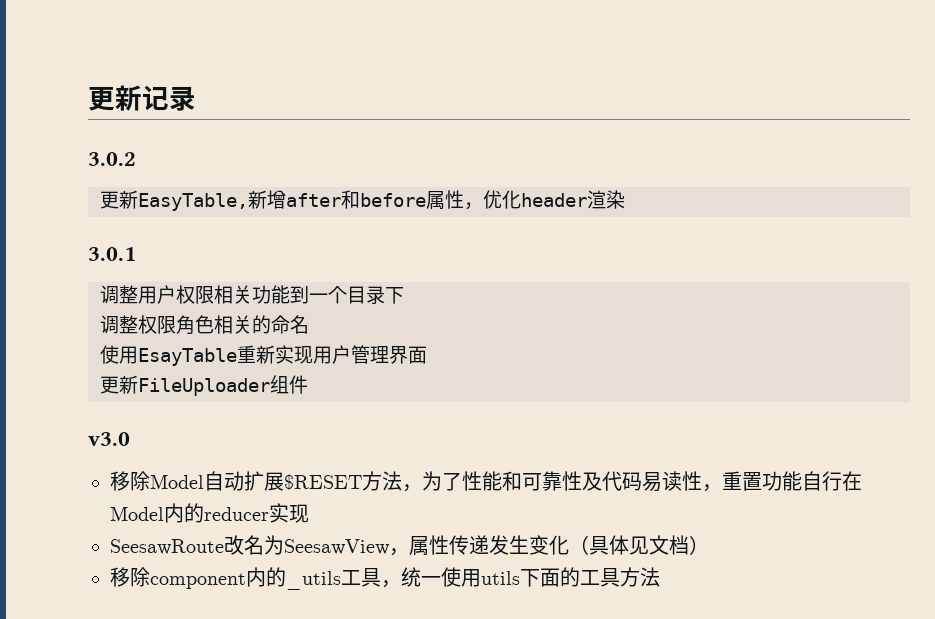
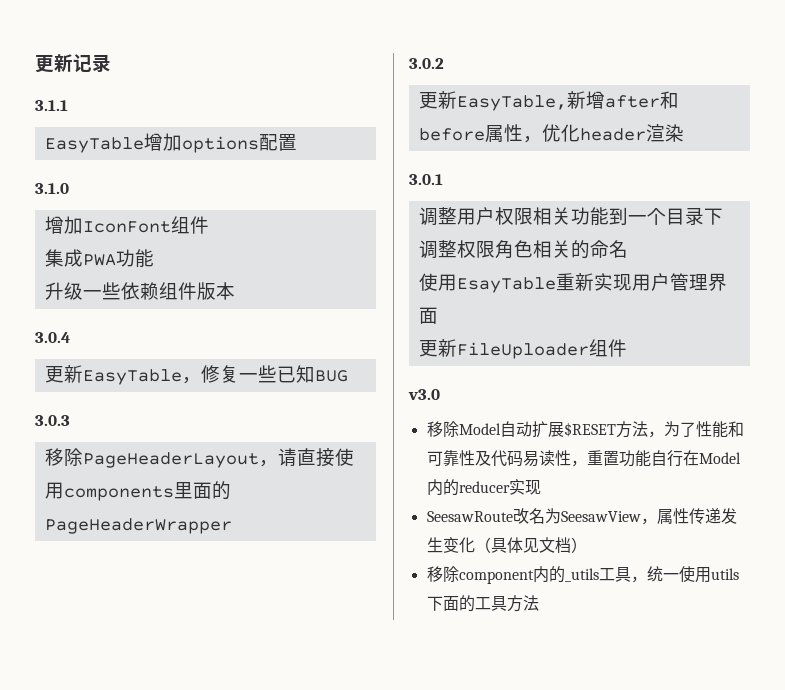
+ 3.1.1
+ EasyTable增加options配置
+ 3.1.0
+ 增加IconFont组件
+ 集成PWA功能
+ 升级一些依赖组件版本
+ 3.0.4
+ 更新EasyTable，修复一些已知BUG
+ 3.0.3
+ 移除PageHeaderLayout，请直接使用components里面的PageHeaderWrapper

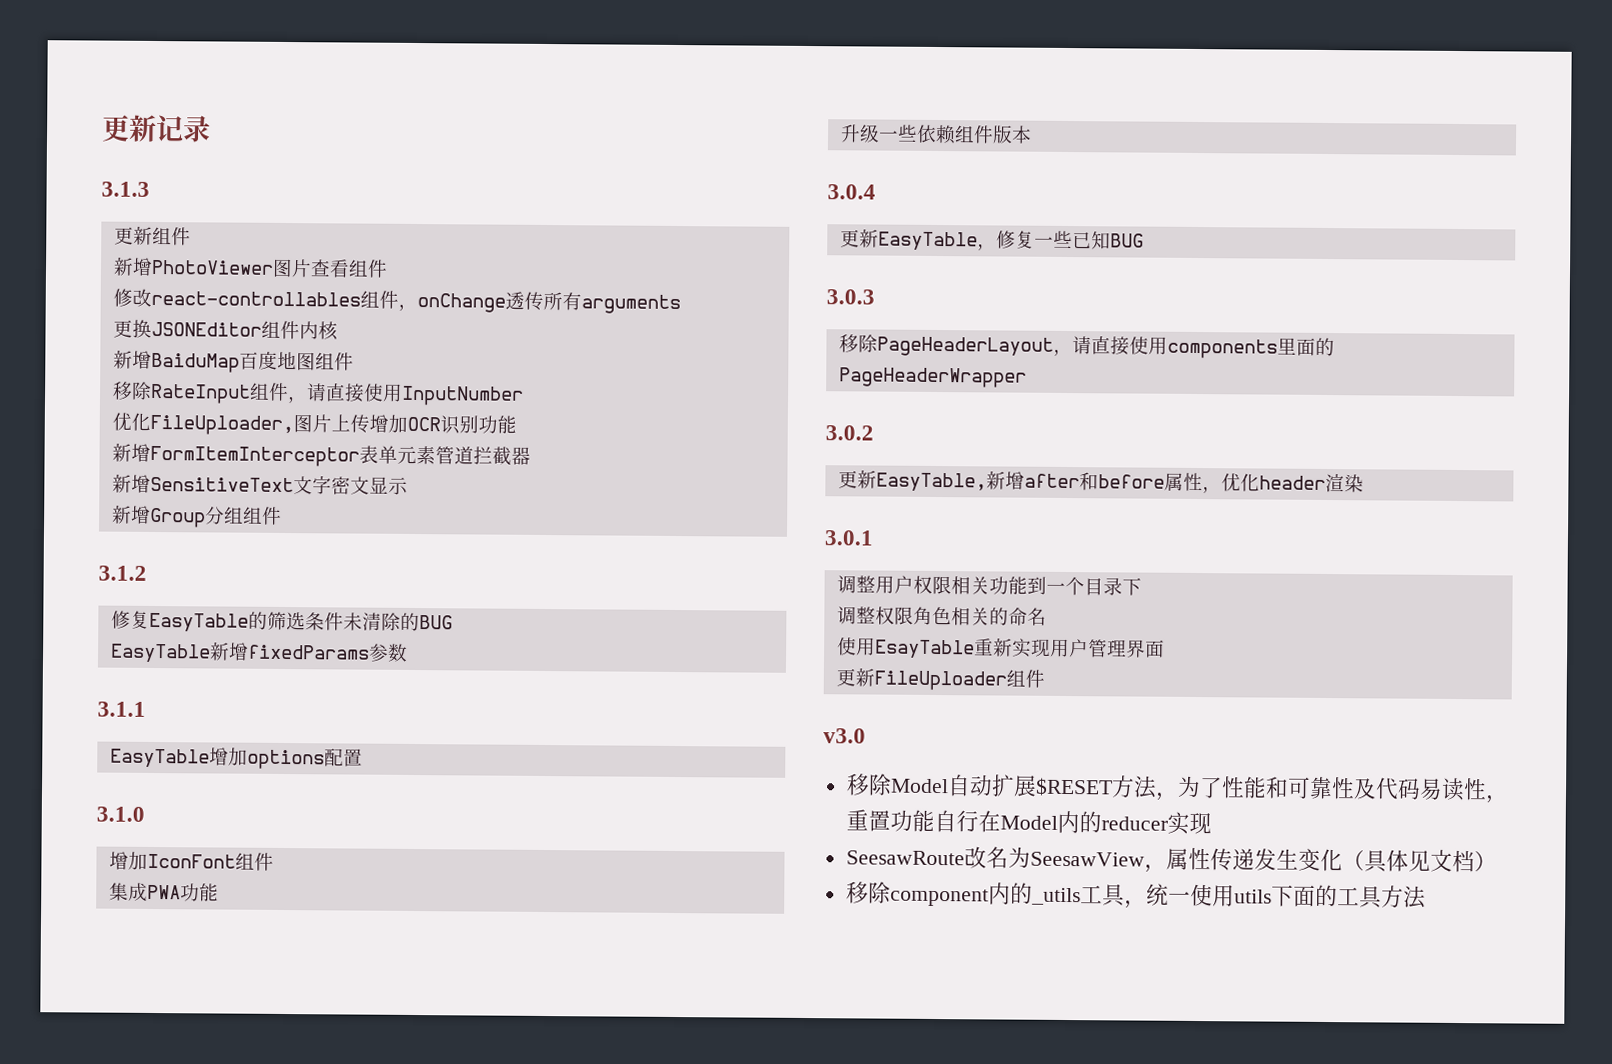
+ 3.1.3
+ 更新组件
+ 新增PhotoViewer图片查看组件
+ 修改react-controllables组件，onChange透传所有arguments
+ 更换JSONEditor组件内核
+ 新增BaiduMap百度地图组件
+ 移除RateInput组件，请直接使用InputNumber
+ 优化FileUploader,图片上传增加OCR识别功能
+ 新增FormItemInterceptor表单元素管道拦截器
+ 新增SensitiveText文字密文显示
+ 新增Group分组组件
+ 3.1.2
+ 修复EasyTable的筛选条件未清除的BUG
+ EasyTable新增fixedParams参数

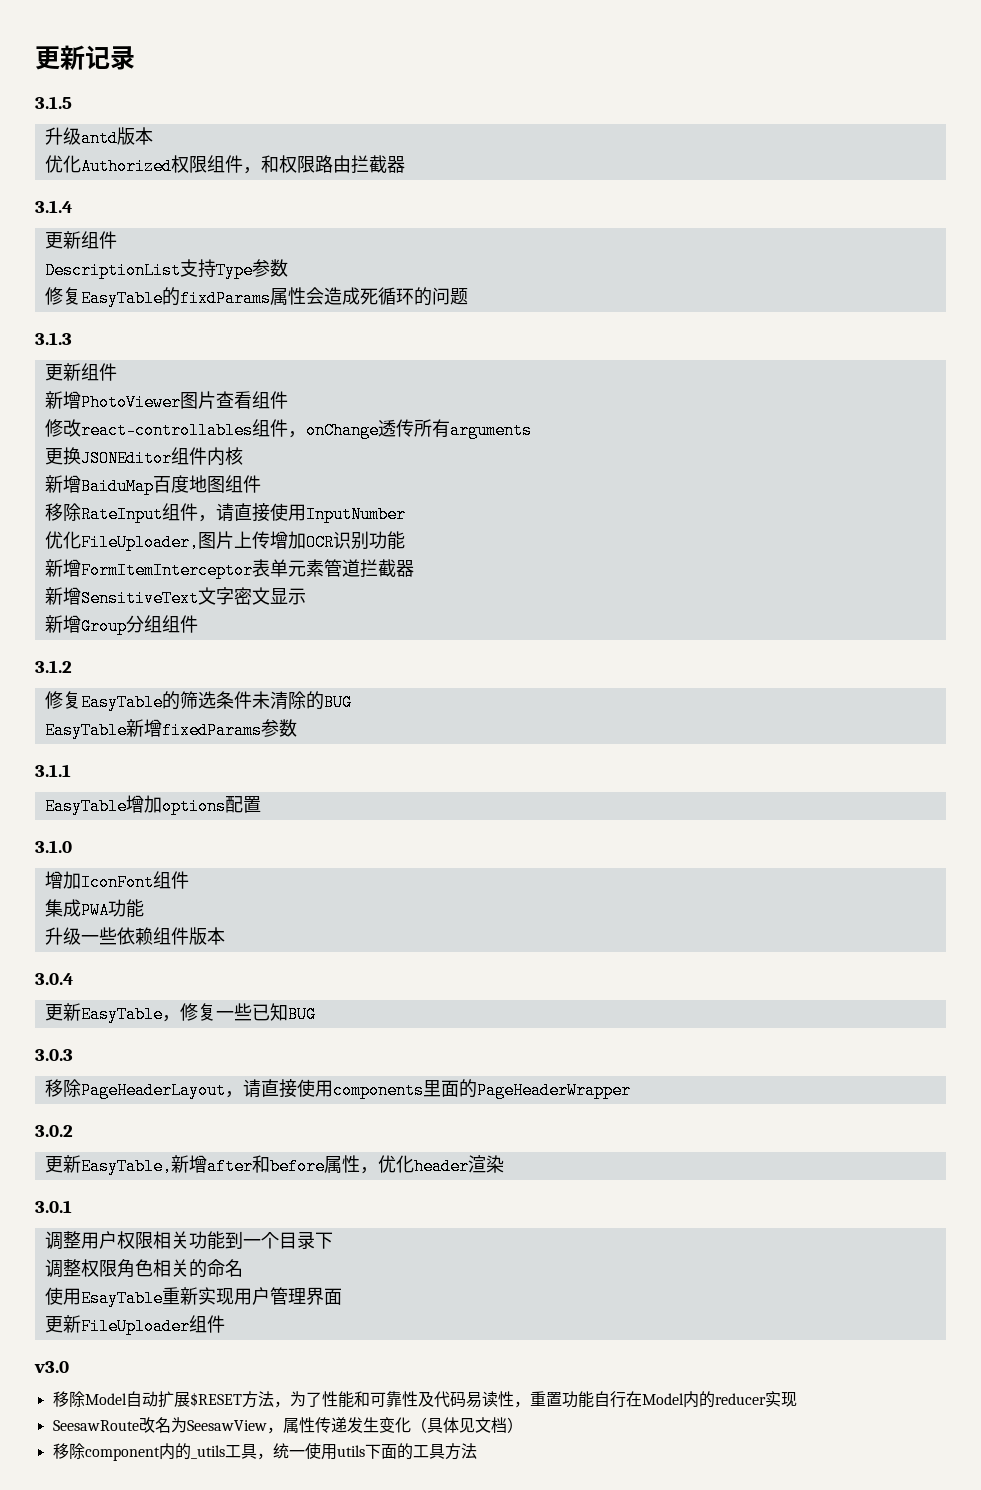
+ 3.1.5
+ 升级antd版本
+ 优化Authorized权限组件，和权限路由拦截器
+ 3.1.4
+ 更新组件
+ DescriptionList支持Type参数
+ 修复EasyTable的fixdParams属性会造成死循环的问题

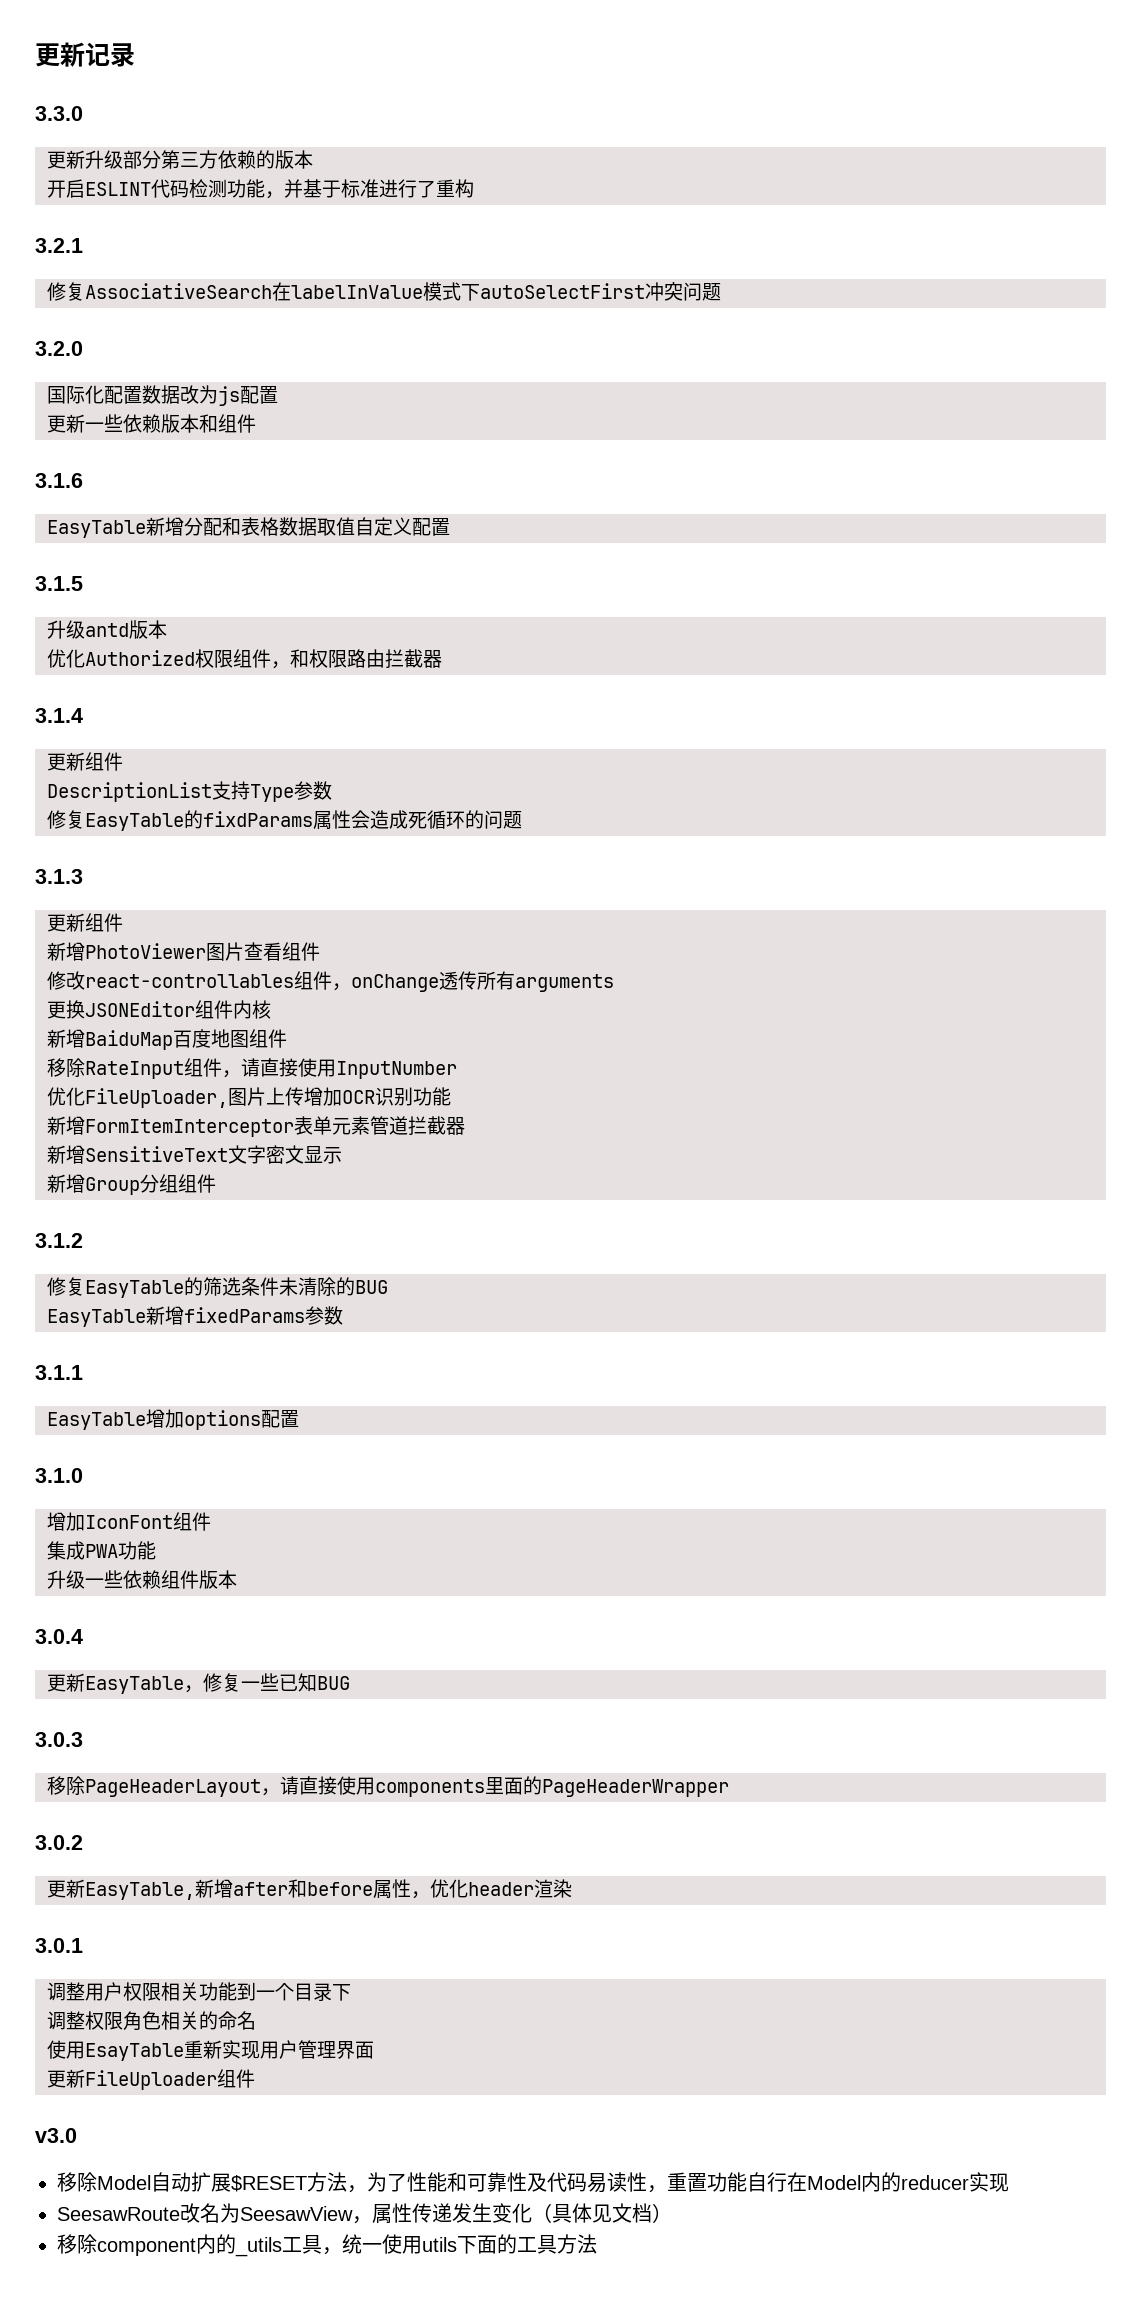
+ 3.3.0
+ 更新升级部分第三方依赖的版本
+ 开启ESLINT代码检测功能，并基于标准进行了重构
+ 3.2.1
+ 修复AssociativeSearch在labelInValue模式下autoSelectFirst冲突问题
+ 3.2.0
+ 国际化配置数据改为js配置
+ 更新一些依赖版本和组件
+ 3.1.6
+ EasyTable新增分配和表格数据取值自定义配置

